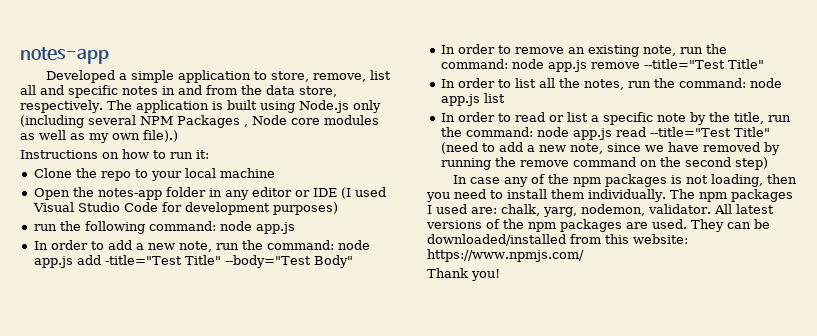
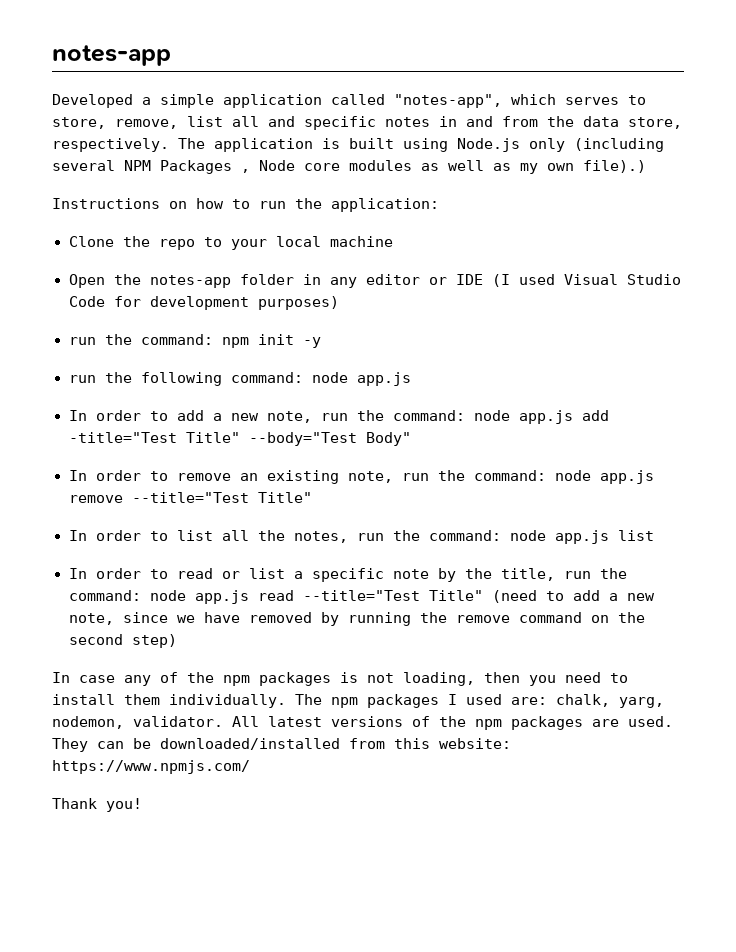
- Developed a simple application to store, remove, list all and specific notes in and from the data store, respectively.
+ Developed a simple application called "notes-app", which serves to store, remove, list all and specific notes in and from the data store, respectively.
- Instructions on how to run it:
+ Instructions on how to run the application:
+ run the command: npm init -y

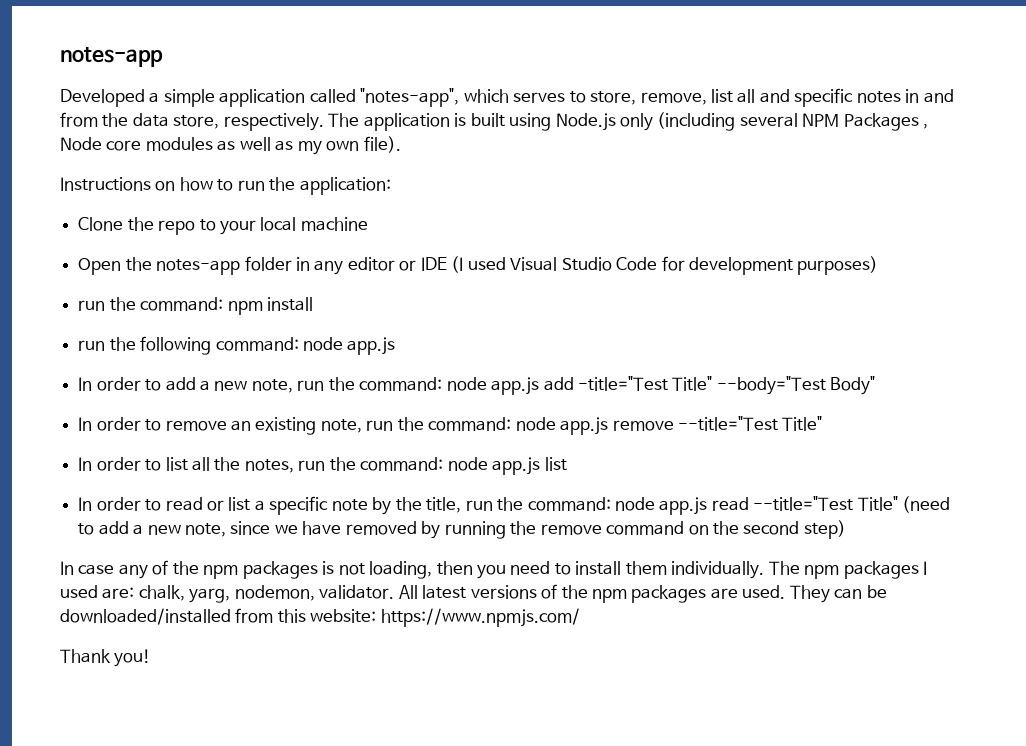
- The application is built using Node.js only (including several NPM Packages , Node core modules as well as my own file).)
+ The application is built using Node.js only (including several NPM Packages , Node core modules as well as my own file).
- run the command: npm init -y
+ run the command: npm install

